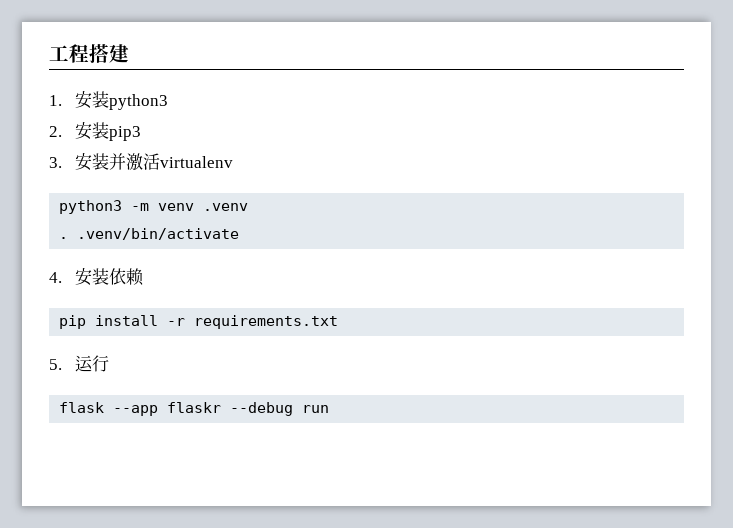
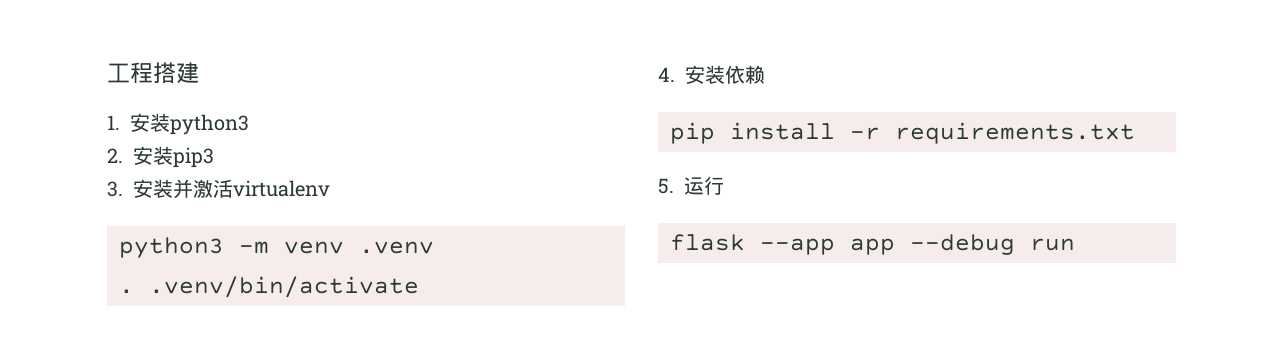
- flask --app flaskr --debug run
+ flask --app app --debug run

